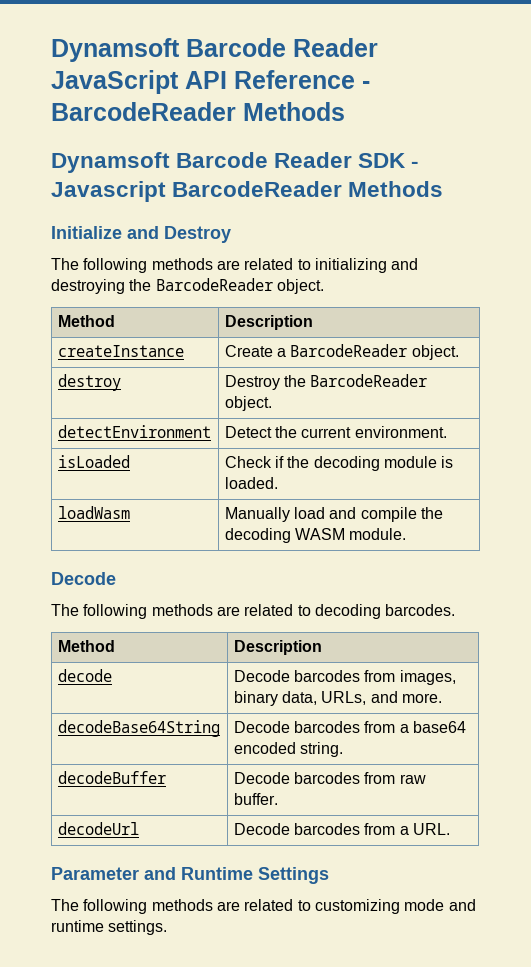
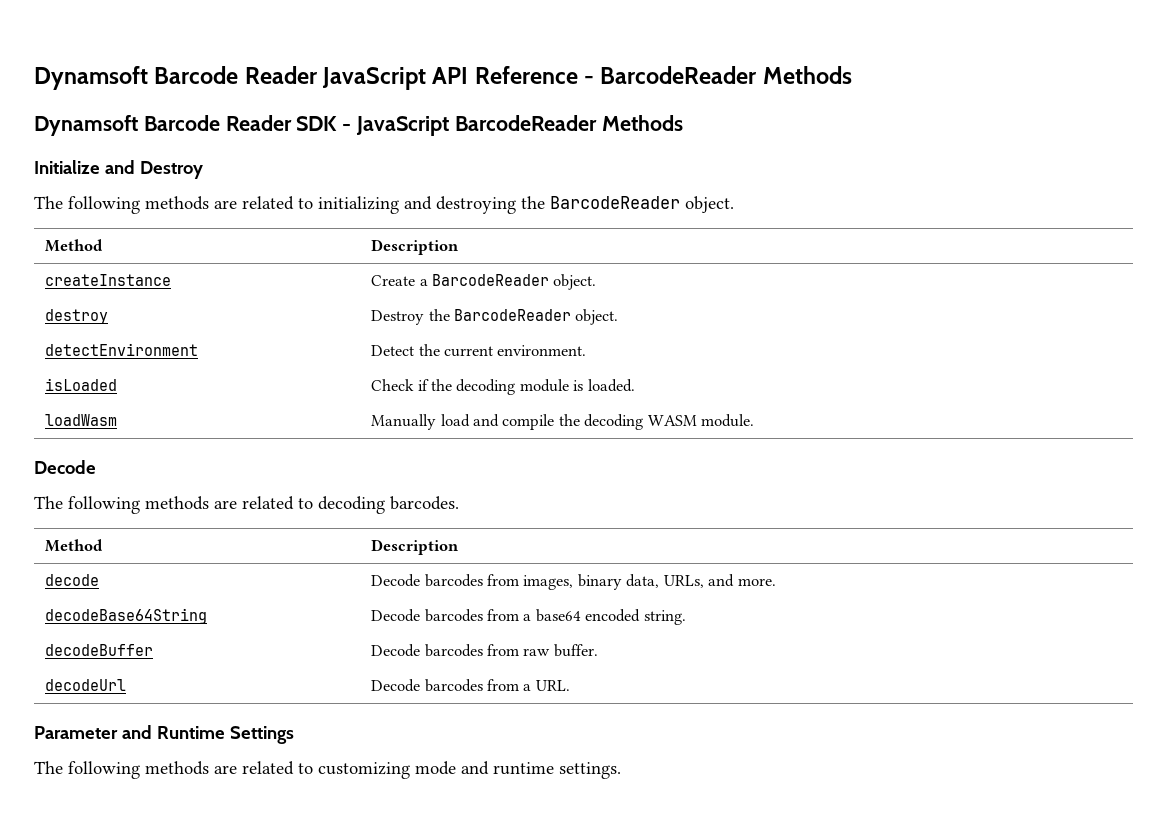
- Dynamsoft Barcode Reader SDK - Javascript BarcodeReader Methods
+ Dynamsoft Barcode Reader SDK - JavaScript BarcodeReader Methods

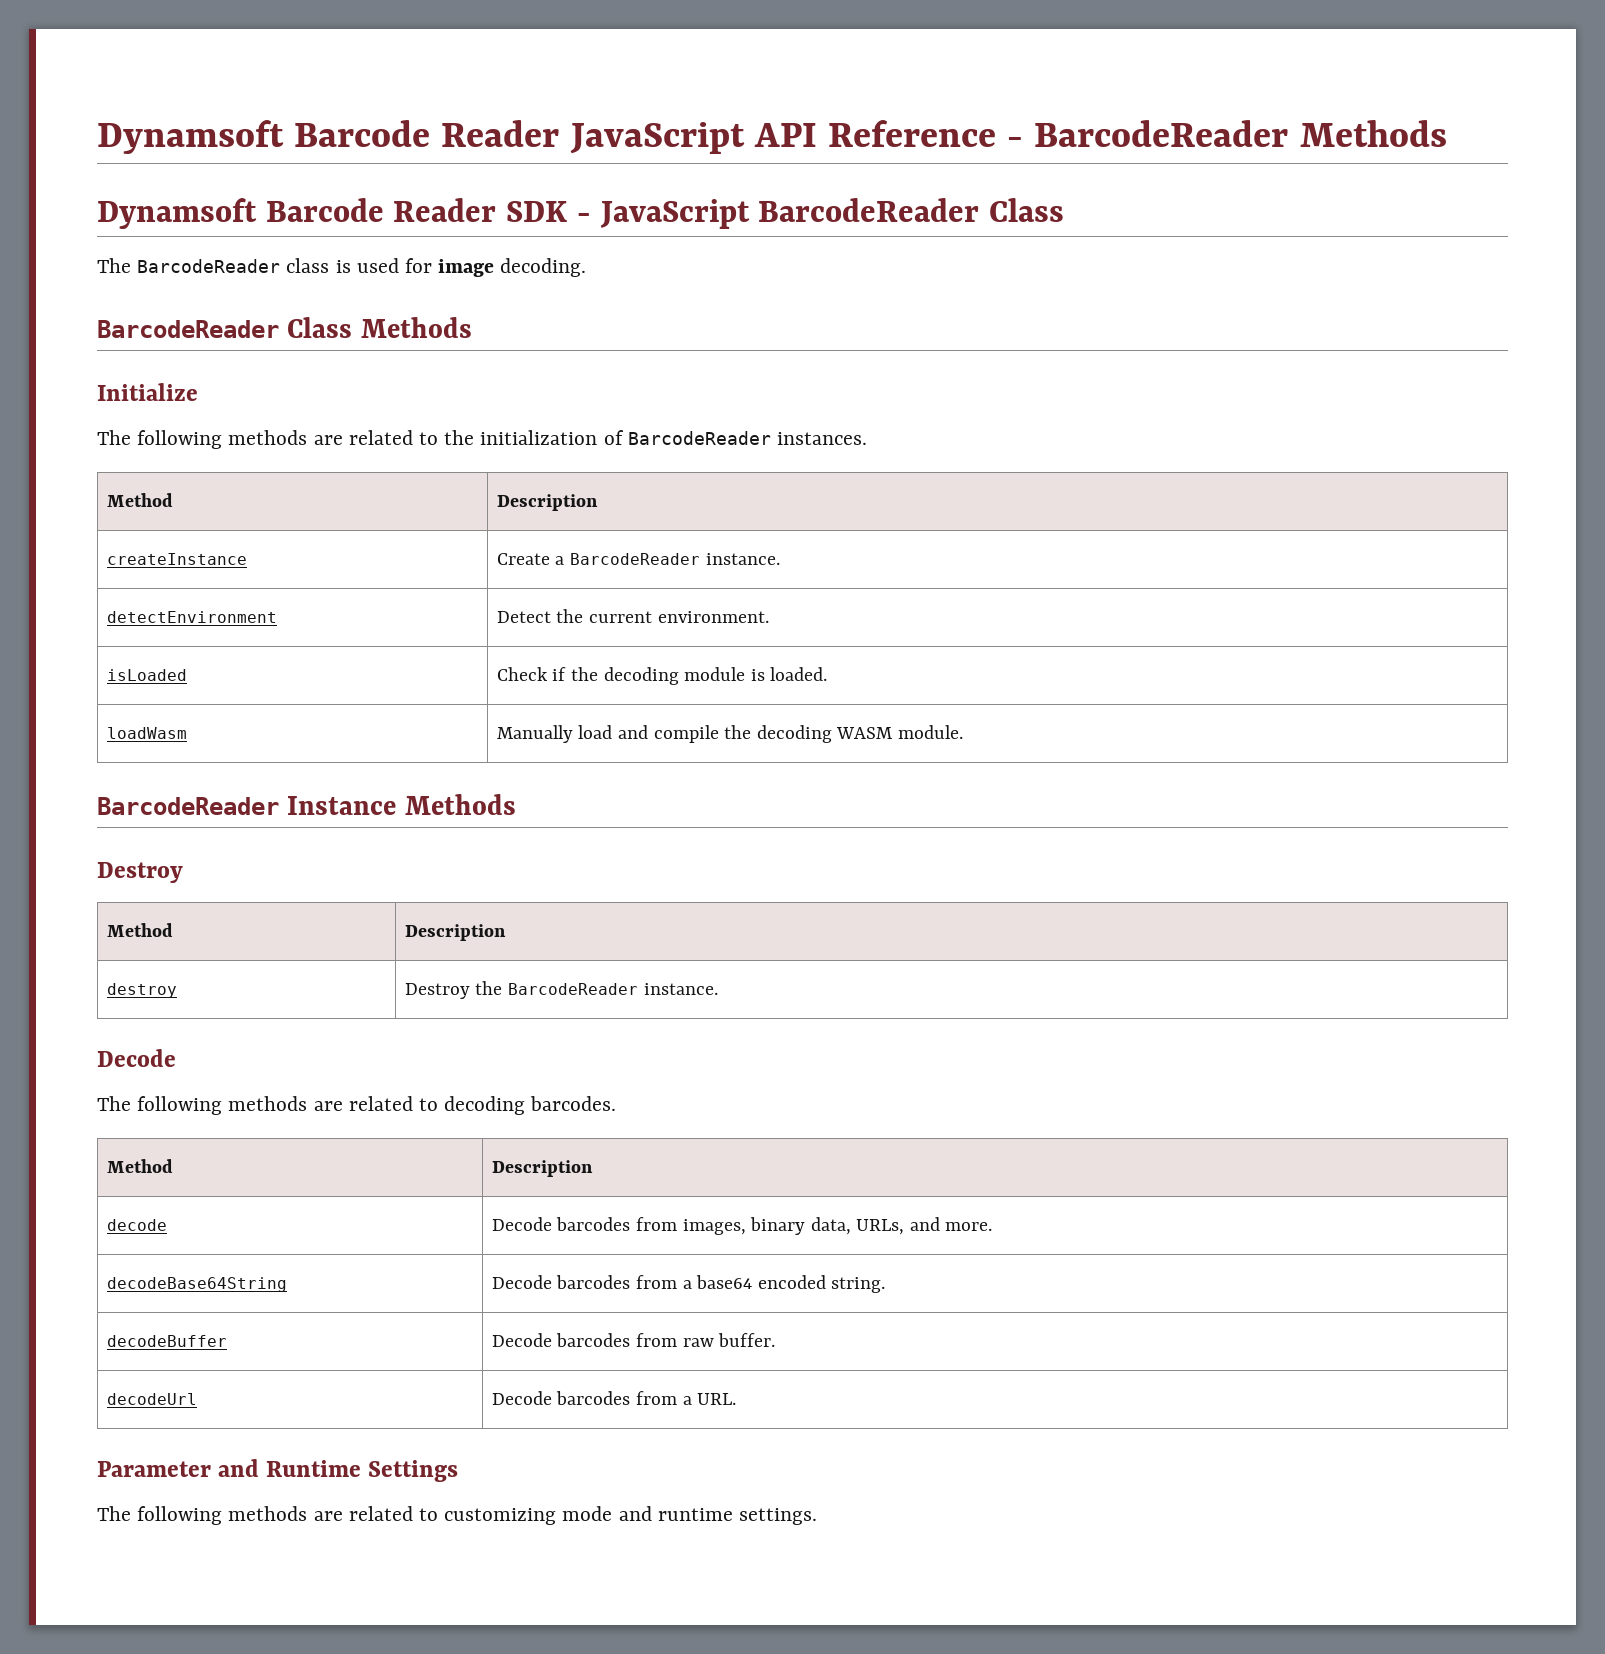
- Dynamsoft Barcode Reader SDK - JavaScript BarcodeReader Methods
+ Dynamsoft Barcode Reader SDK - JavaScript BarcodeReader Class
+ The BarcodeReader class is used for image decoding.
+ BarcodeReader Class Methods
- Initialize and Destroy
- The following methods are related to initializing and destroying the BarcodeReader object.
+ Initialize
+ The following methods are related to the initialization of BarcodeReader instances.
- createInstance | Create a BarcodeReader object.
- destroy | Destroy the BarcodeReader object.
+ createInstance | Create a BarcodeReader instance.
+ BarcodeReader Instance Methods
+ Destroy
+ Method | Description
+ destroy | Destroy the BarcodeReader instance.

